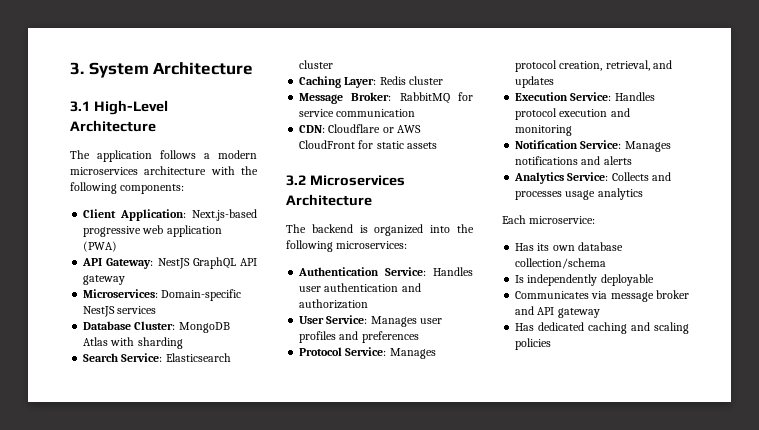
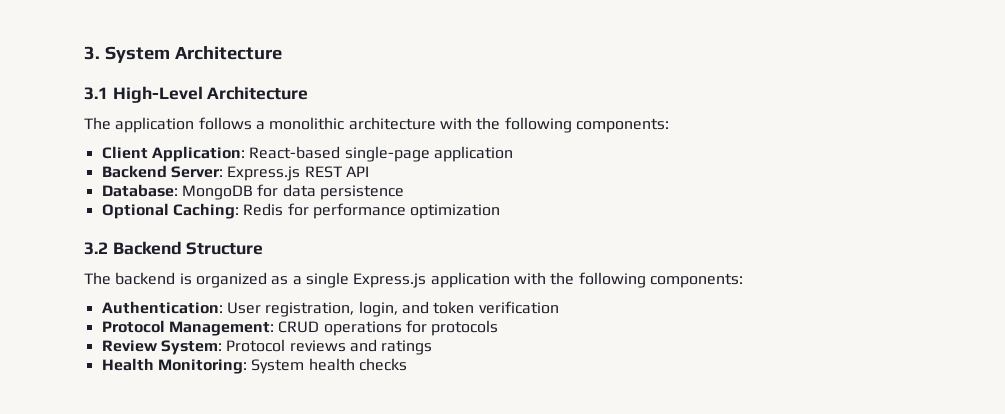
- The application follows a modern microservices architecture with the following components:
+ The application follows a monolithic architecture with the following components:
- Client Application: Next.js-based progressive web application (PWA)
- API Gateway: NestJS GraphQL API gateway
- Microservices: Domain-specific NestJS services
- Database Cluster: MongoDB Atlas with sharding
- Search Service: Elasticsearch cluster
- Caching Layer: Redis cluster
- Message Broker: RabbitMQ for service communication
- CDN: Cloudflare or AWS CloudFront for static assets
+ Client Application: React-based single-page application
+ Backend Server: Express.js REST API
+ Database: MongoDB for data persistence
+ Optional Caching: Redis for performance optimization
- 3.2 Microservices Architecture
+ 3.2 Backend Structure
- The backend is organized into the following microservices:
- Authentication Service: Handles user authentication and authorization
- User Service: Manages user profiles and preferences
- Protocol Service: Manages protocol creation, retrieval, and updates
- Execution Service: Handles protocol execution and monitoring
- Notification Service: Manages notifications and alerts
- Analytics Service: Collects and processes usage analytics
- Each microservice:
- Has its own database collection/schema
- Is independently deployable
- Communicates via message broker and API gateway
- Has dedicated caching and scaling policies
+ The backend is organized as a single Express.js application with the following components:
+ Authentication: User registration, login, and token verification
+ Protocol Management: CRUD operations for protocols
+ Review System: Protocol reviews and ratings
+ Health Monitoring: System health checks

